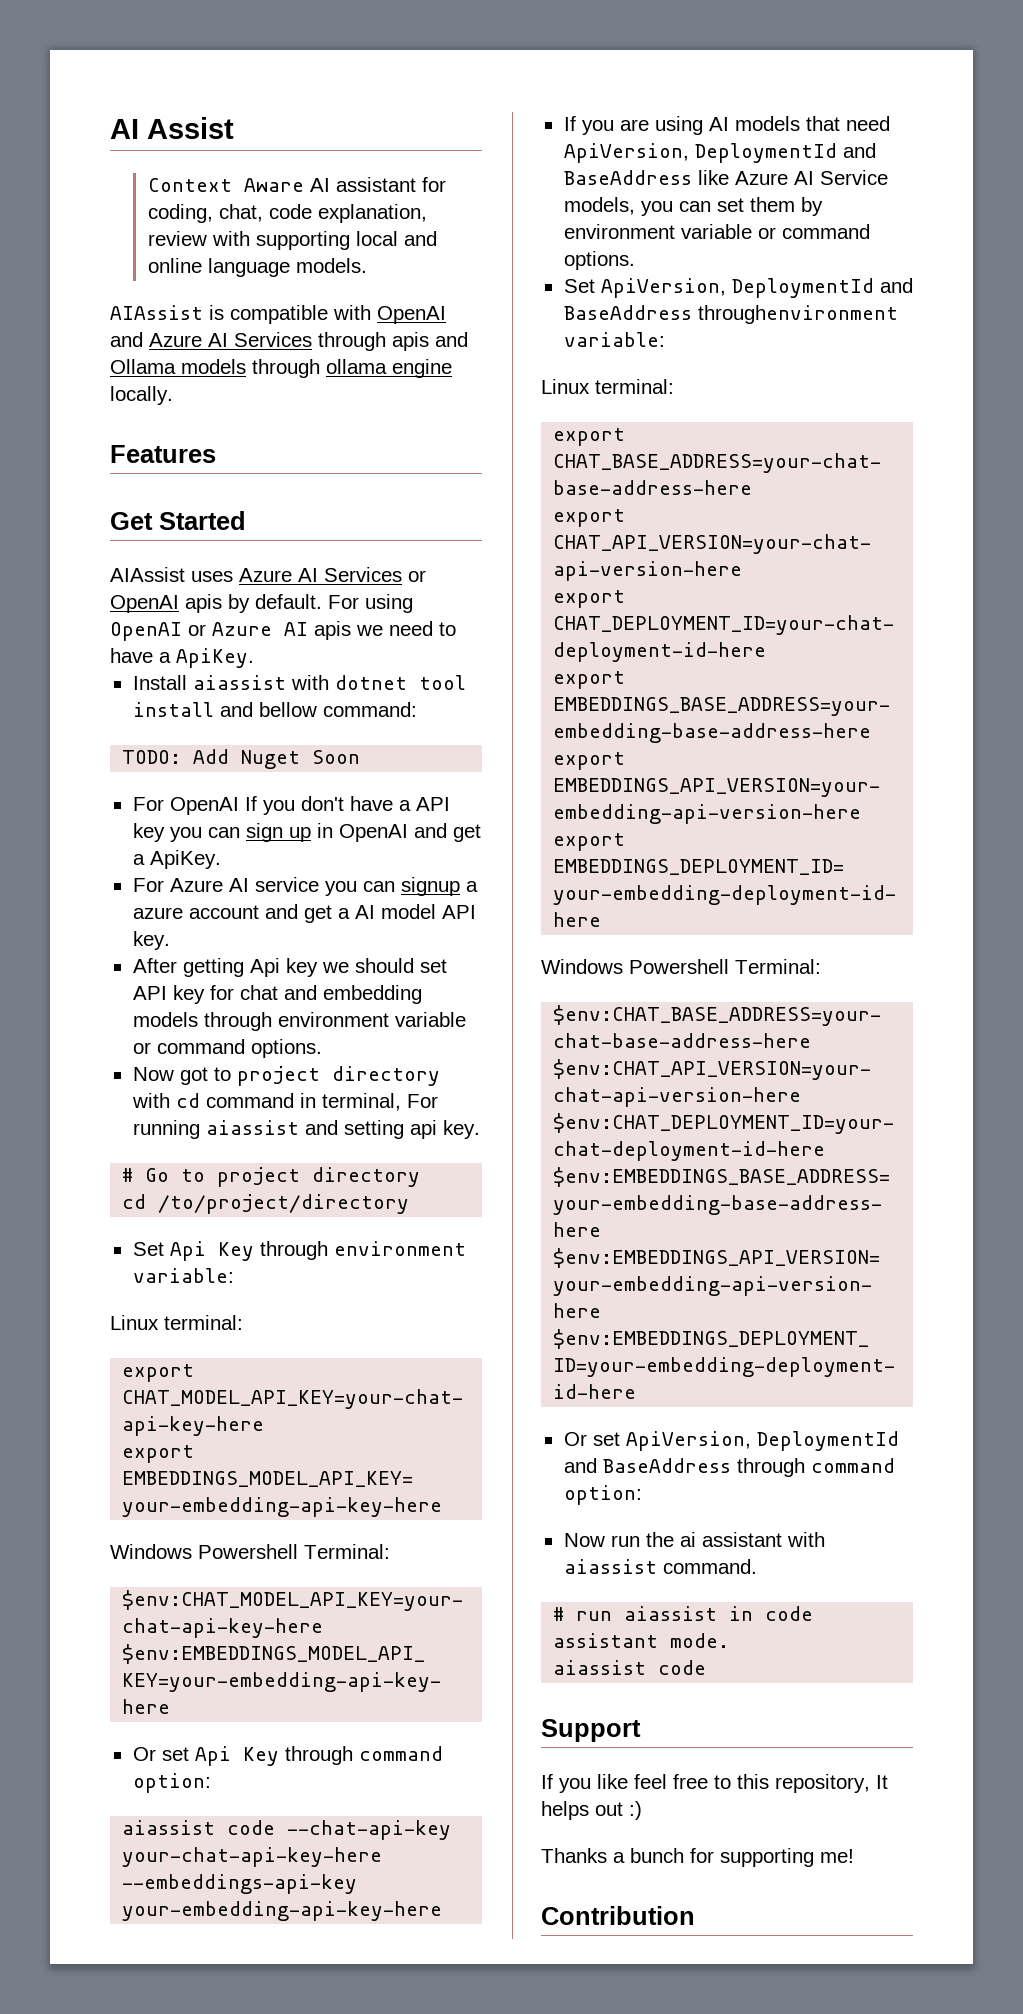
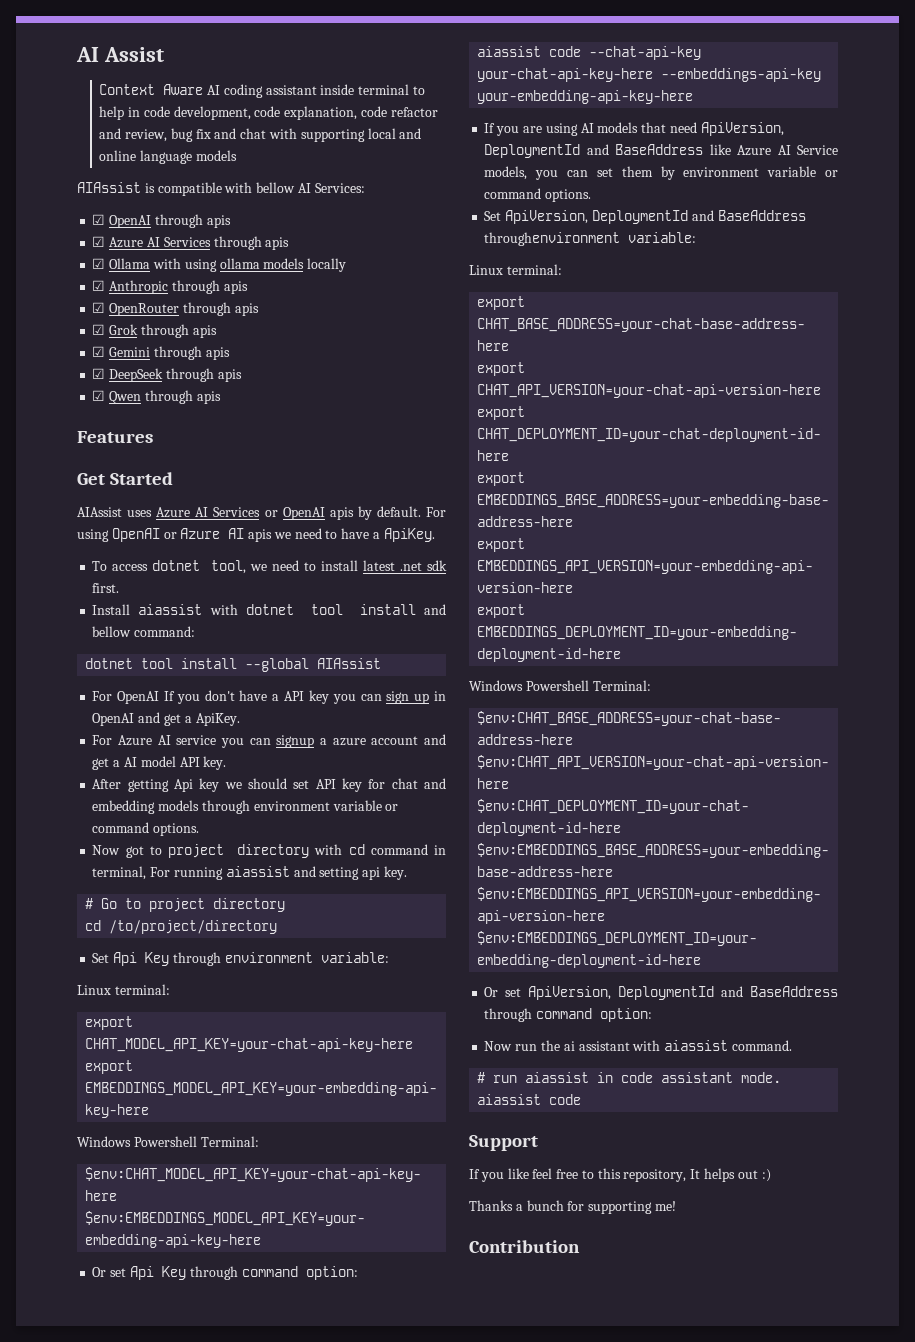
- Context Aware AI assistant for coding, chat, code explanation, review with supporting local and online language models.
+ Context Aware AI coding assistant inside terminal to help in code development, code explanation, code refactor and review, bug fix and chat with supporting local and online language models
- AIAssist is compatible with OpenAI and Azure AI Services through apis and Ollama models through ollama engine locally.
+ AIAssist is compatible with bellow AI Services:
+ ☑ OpenAI through apis
+ ☑ Azure AI Services through apis
+ ☑ Ollama with using ollama models locally
+ ☑ Anthropic through apis
+ ☑ OpenRouter through apis
+ ☑ Grok through apis
+ ☑ Gemini through apis
+ ☑ DeepSeek through apis
+ ☑ Qwen through apis
+ To access dotnet tool, we need to install latest .net sdk first.
- TODO: Add Nuget Soon
+ dotnet tool install --global AIAssist

